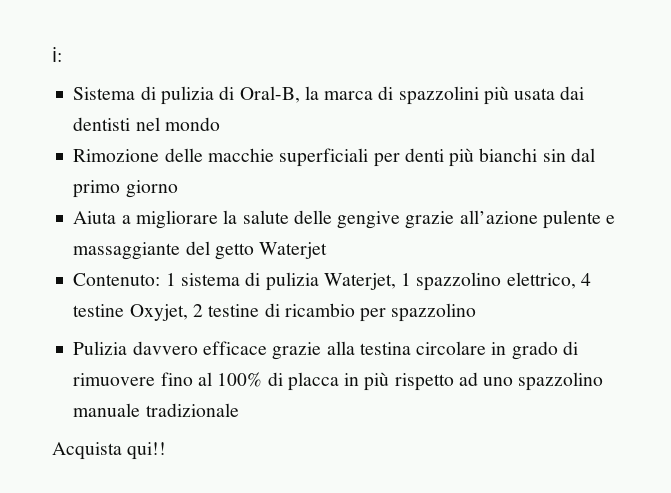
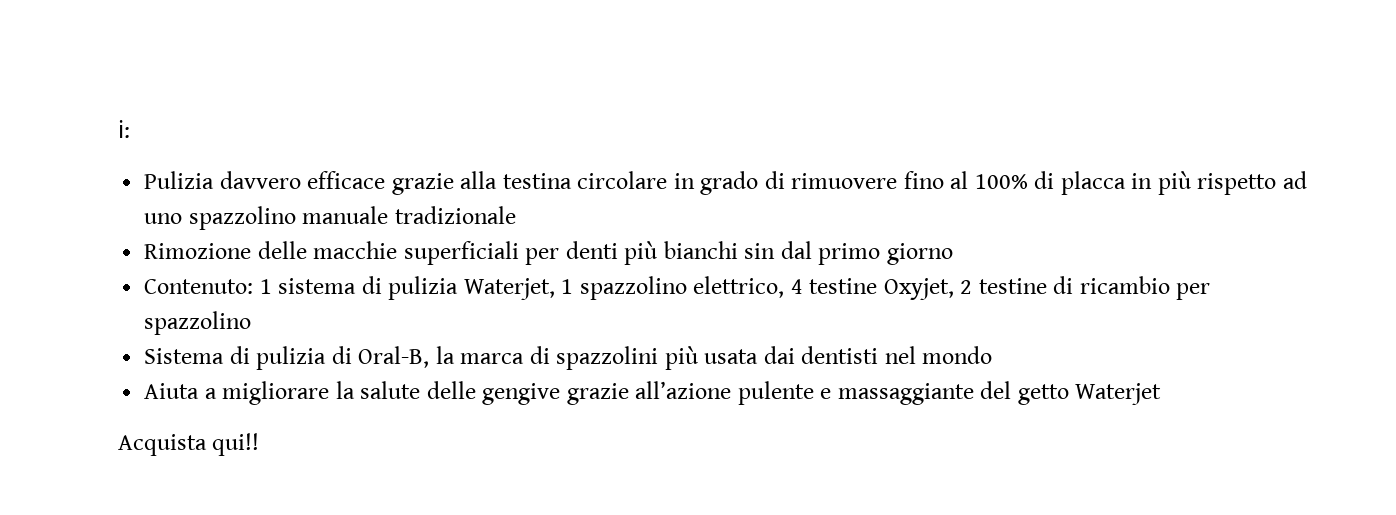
- Sistema di pulizia di Oral-B, la marca di spazzolini più usata dai dentisti nel mondo
- Rimozione delle macchie superficiali per denti più bianchi sin dal primo giorno
- Aiuta a migliorare la salute delle gengive grazie all’azione pulente e massaggiante del getto Waterjet
- Contenuto: 1 sistema di pulizia Waterjet, 1 spazzolino elettrico, 4 testine Oxyjet, 2 testine di ricambio per spazzolino
+ Rimozione delle macchie superficiali per denti più bianchi sin dal primo giorno
+ Contenuto: 1 sistema di pulizia Waterjet, 1 spazzolino elettrico, 4 testine Oxyjet, 2 testine di ricambio per spazzolino
+ Sistema di pulizia di Oral-B, la marca di spazzolini più usata dai dentisti nel mondo
+ Aiuta a migliorare la salute delle gengive grazie all’azione pulente e massaggiante del getto Waterjet

